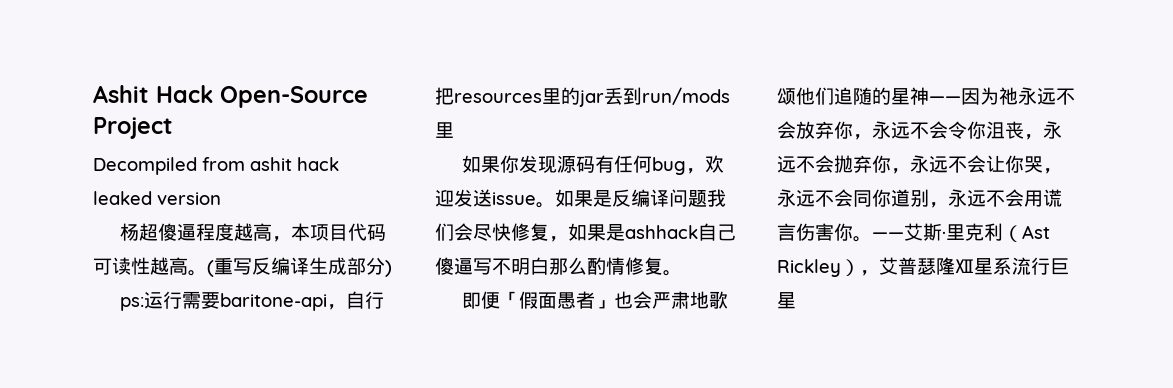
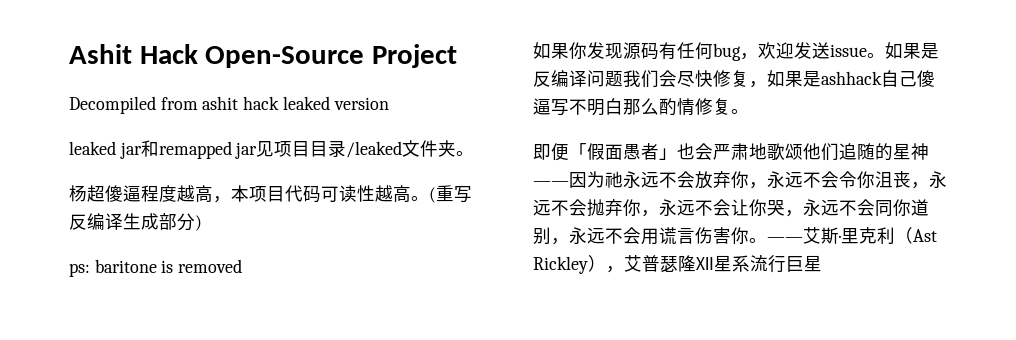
+ leaked jar和remapped jar见项目目录/leaked文件夹。
- ps:运行需要baritone-api，自行把resources里的jar丢到run/mods里
+ ps: baritone is removed

